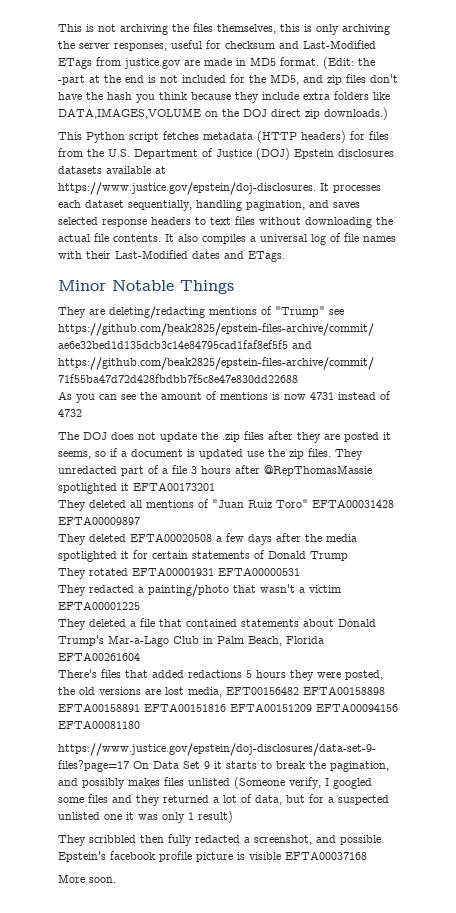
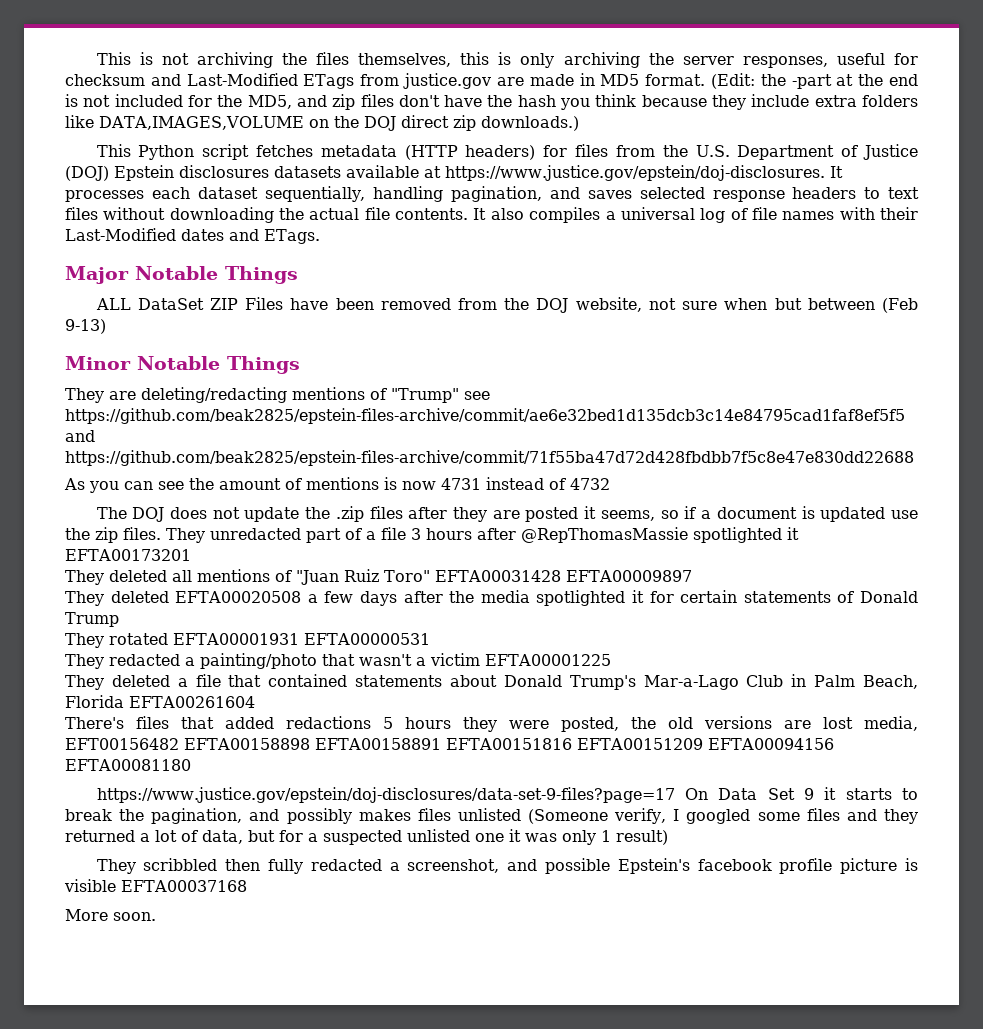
+ Major Notable Things
+ ALL DataSet ZIP Files have been removed from the DOJ website, not sure when but between (Feb 9-13)

